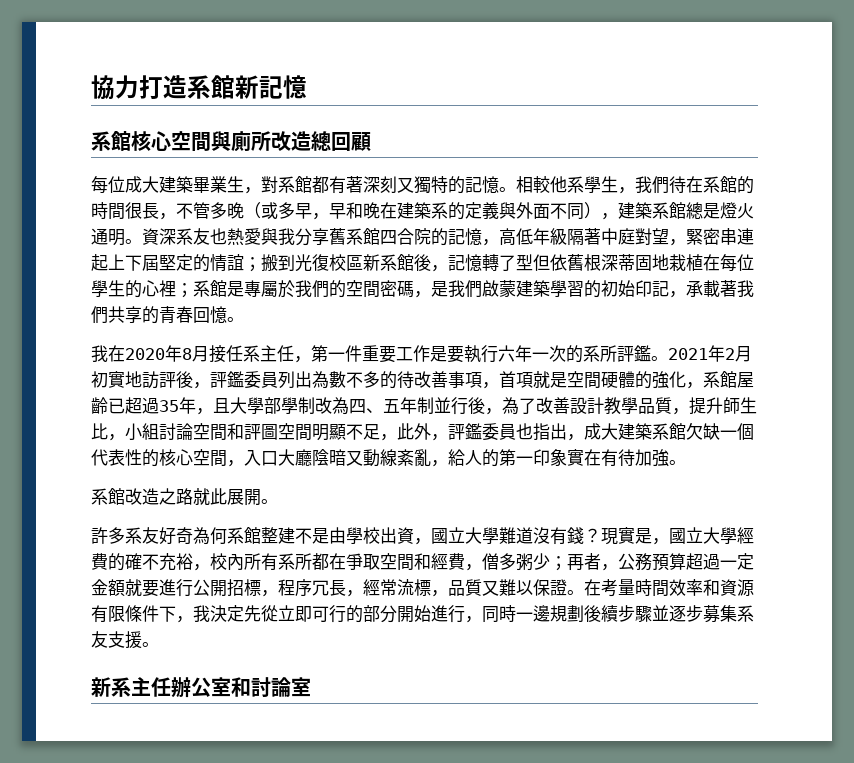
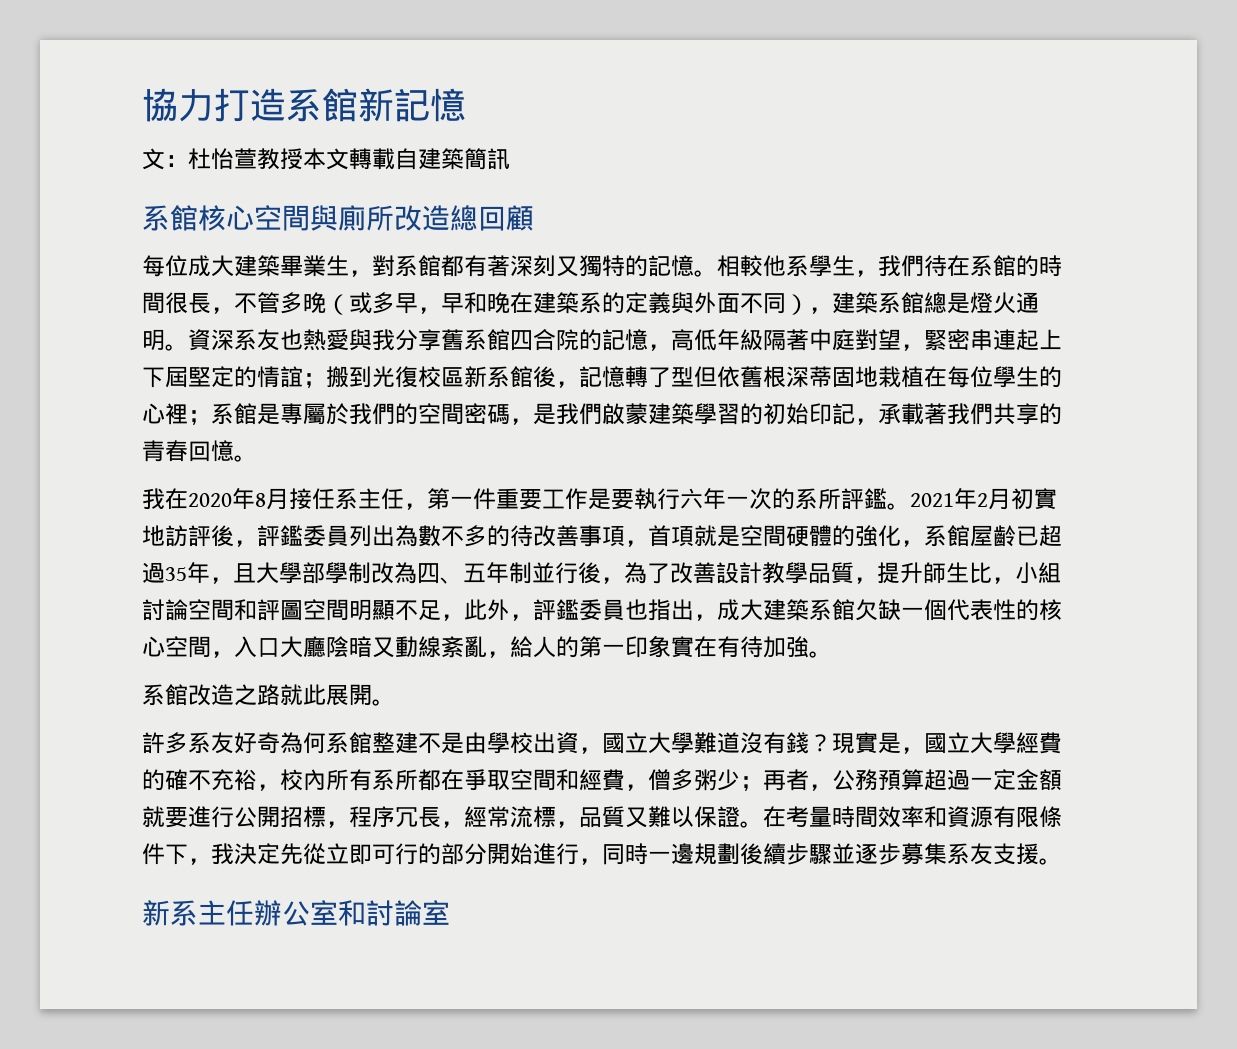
+ 文：杜怡萱教授本文轉載自建築簡訊

